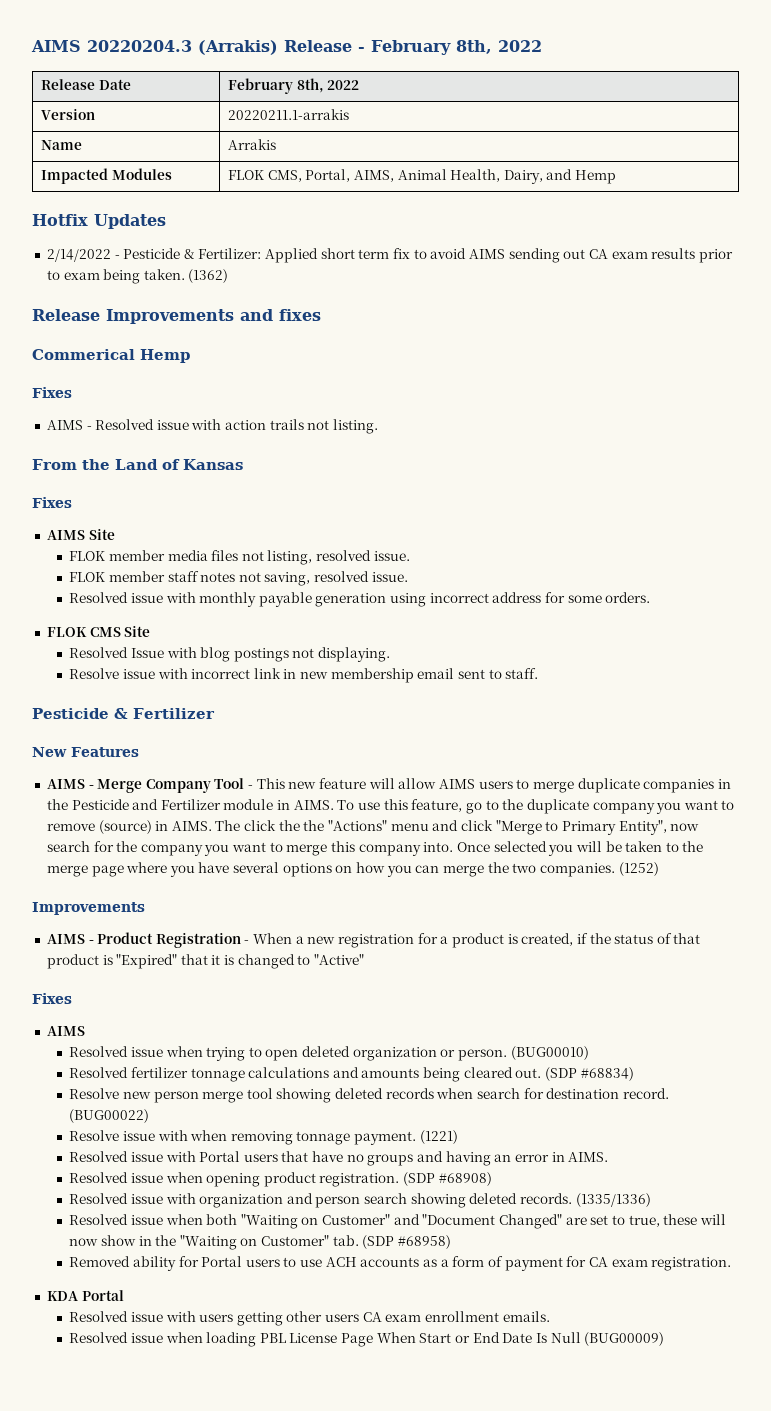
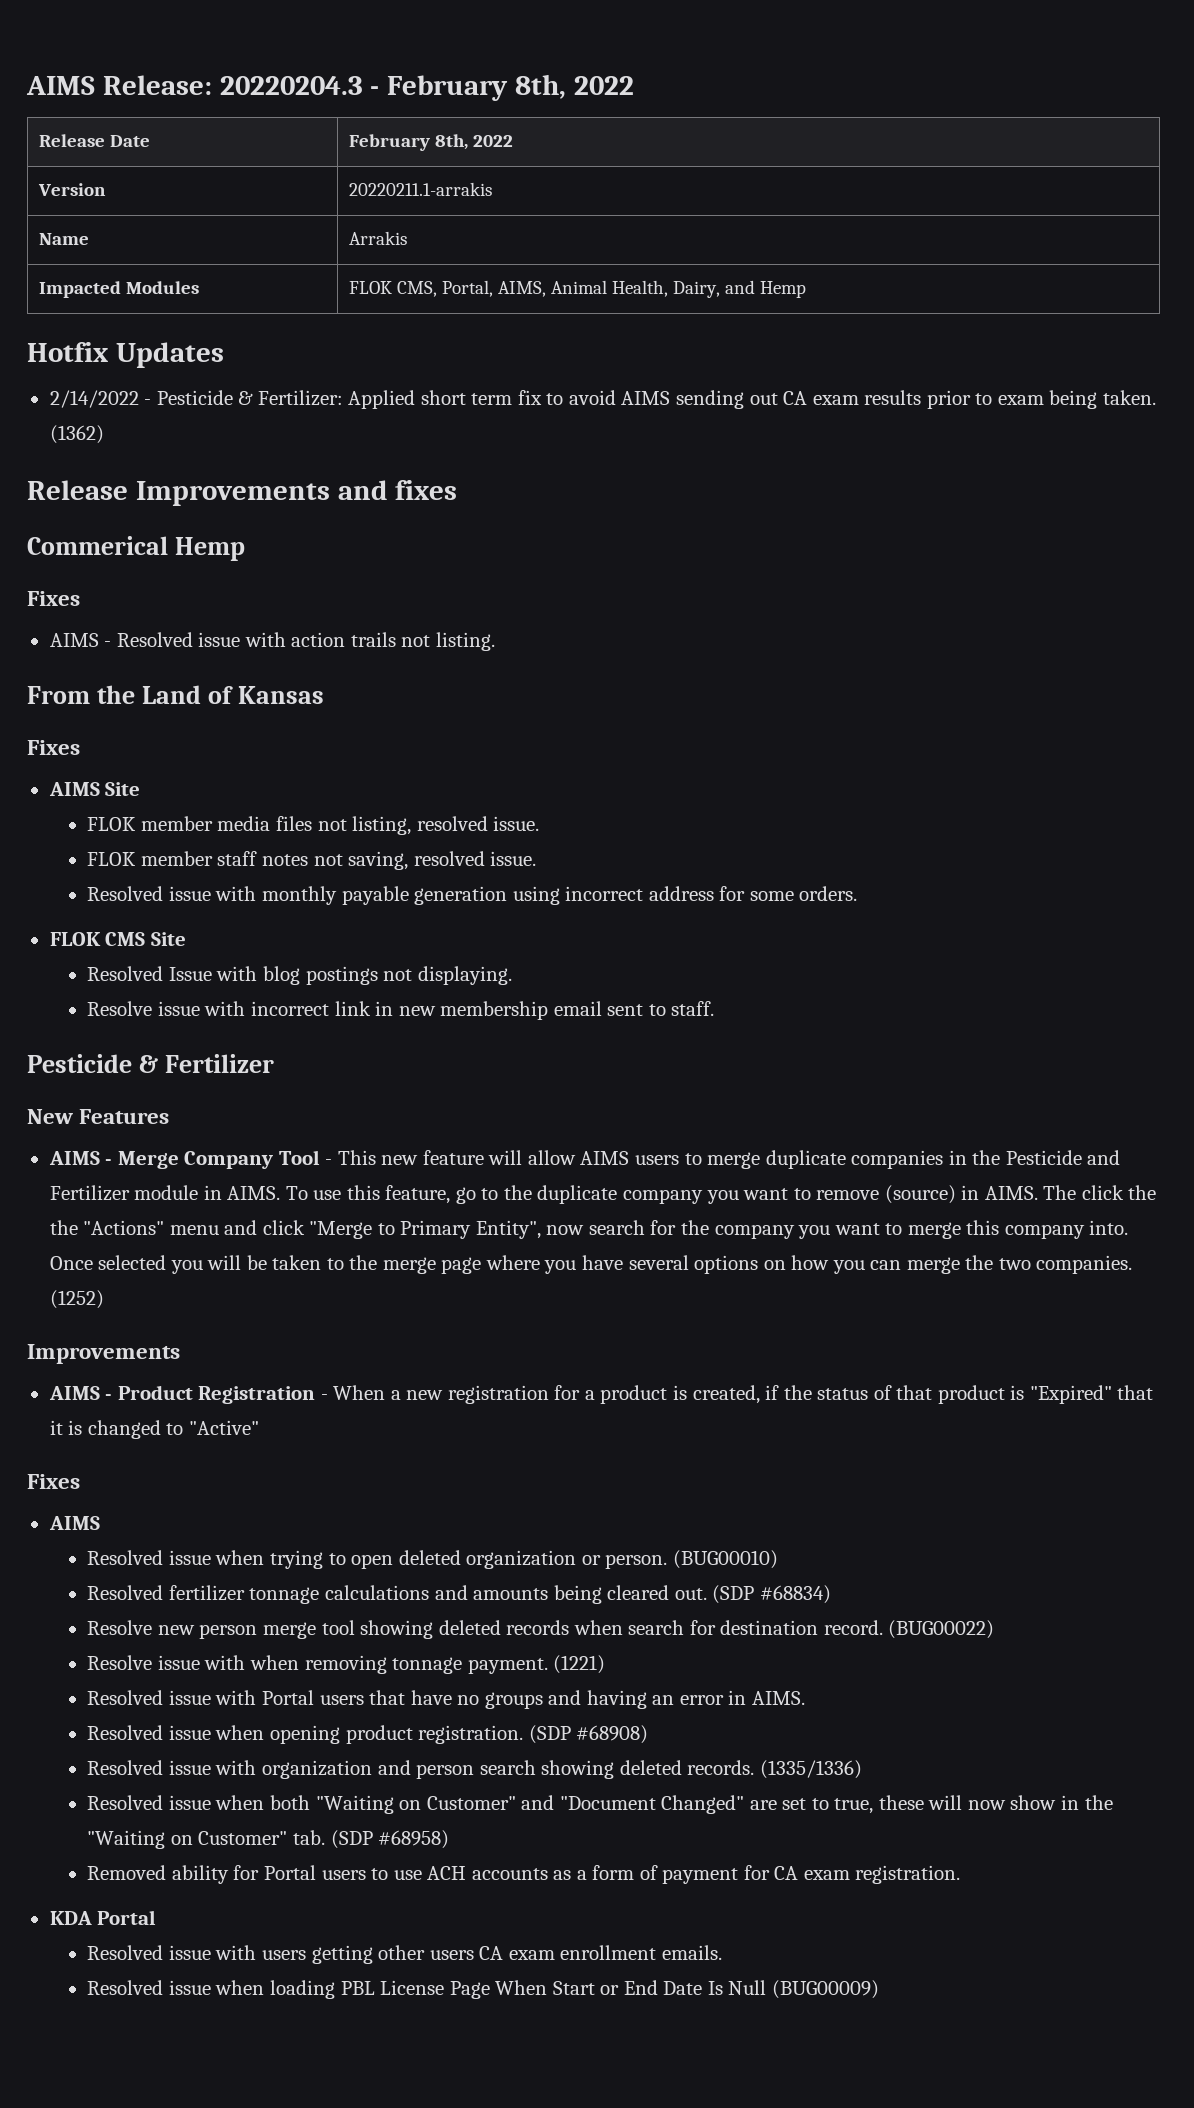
- AIMS 20220204.3 (Arrakis) Release - February 8th, 2022
+ AIMS Release: 20220204.3 - February 8th, 2022

